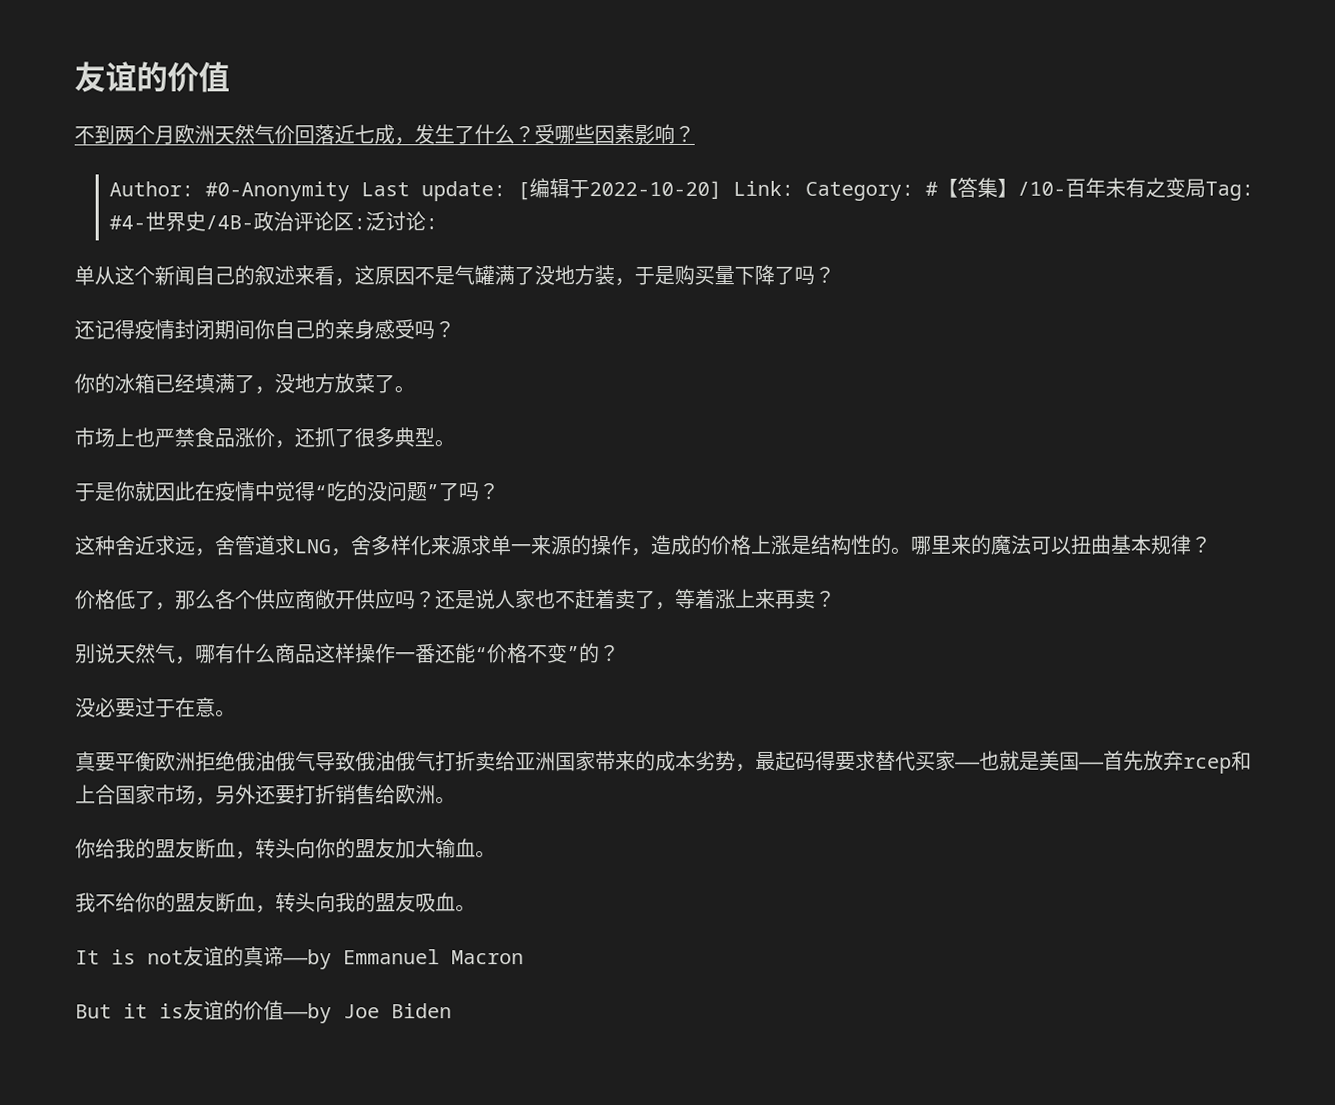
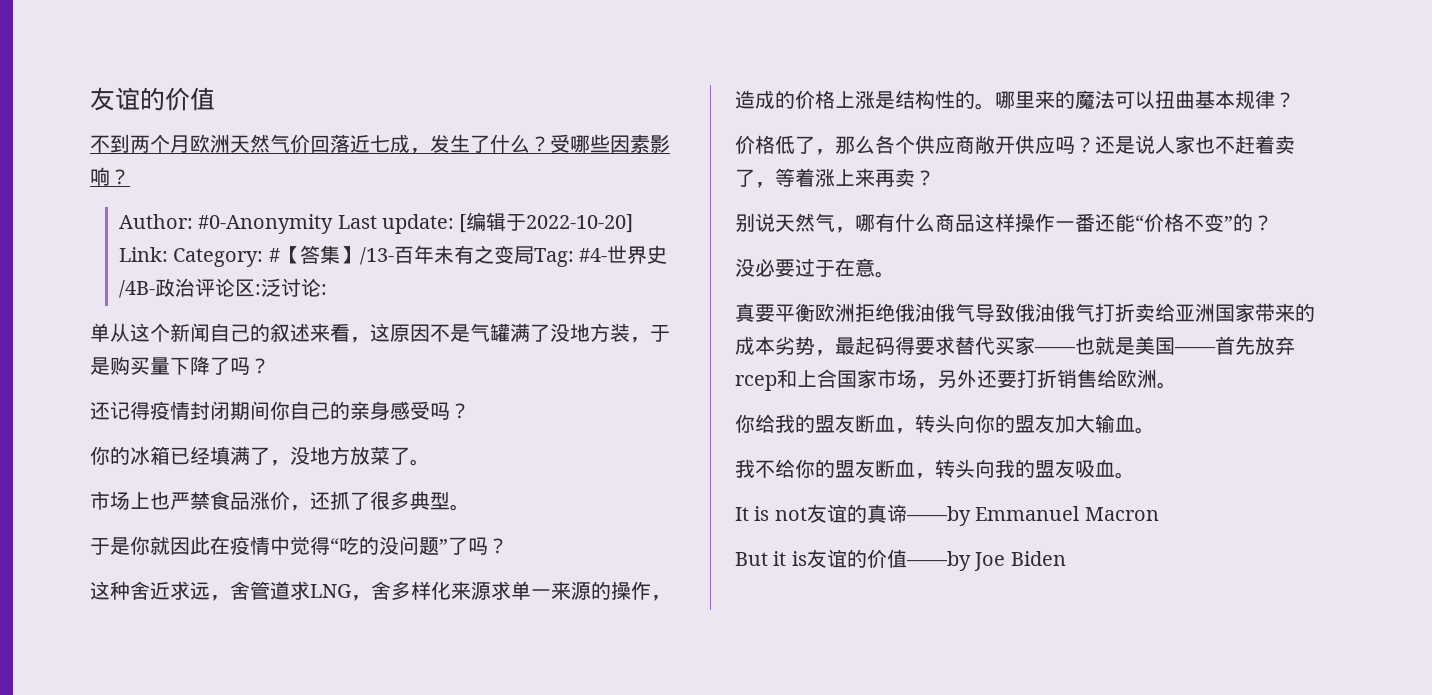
- Author: #0-Anonymity Last update: [编辑于2022-10-20] Link: Category: #【答集】/10-百年未有之变局Tag: #4-世界史/4B-政治评论区:泛讨论:
+ Author: #0-Anonymity Last update: [编辑于2022-10-20] Link: Category: #【答集】/13-百年未有之变局Tag: #4-世界史/4B-政治评论区:泛讨论:

